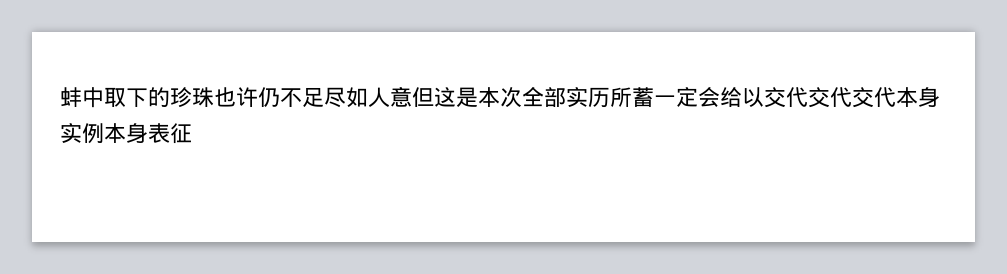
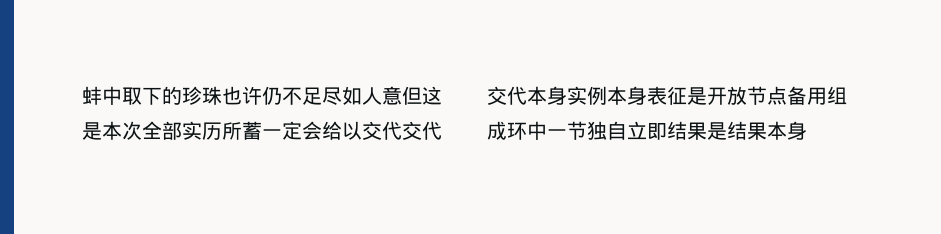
- 蚌中取下的珍珠也许仍不足尽如人意但这是本次全部实历所蓄一定会给以交代交代交代本身实例本身表征
+ 蚌中取下的珍珠也许仍不足尽如人意但这是本次全部实历所蓄一定会给以交代交代交代本身实例本身表征是开放节点备用组成环中一节独自立即结果是结果本身

